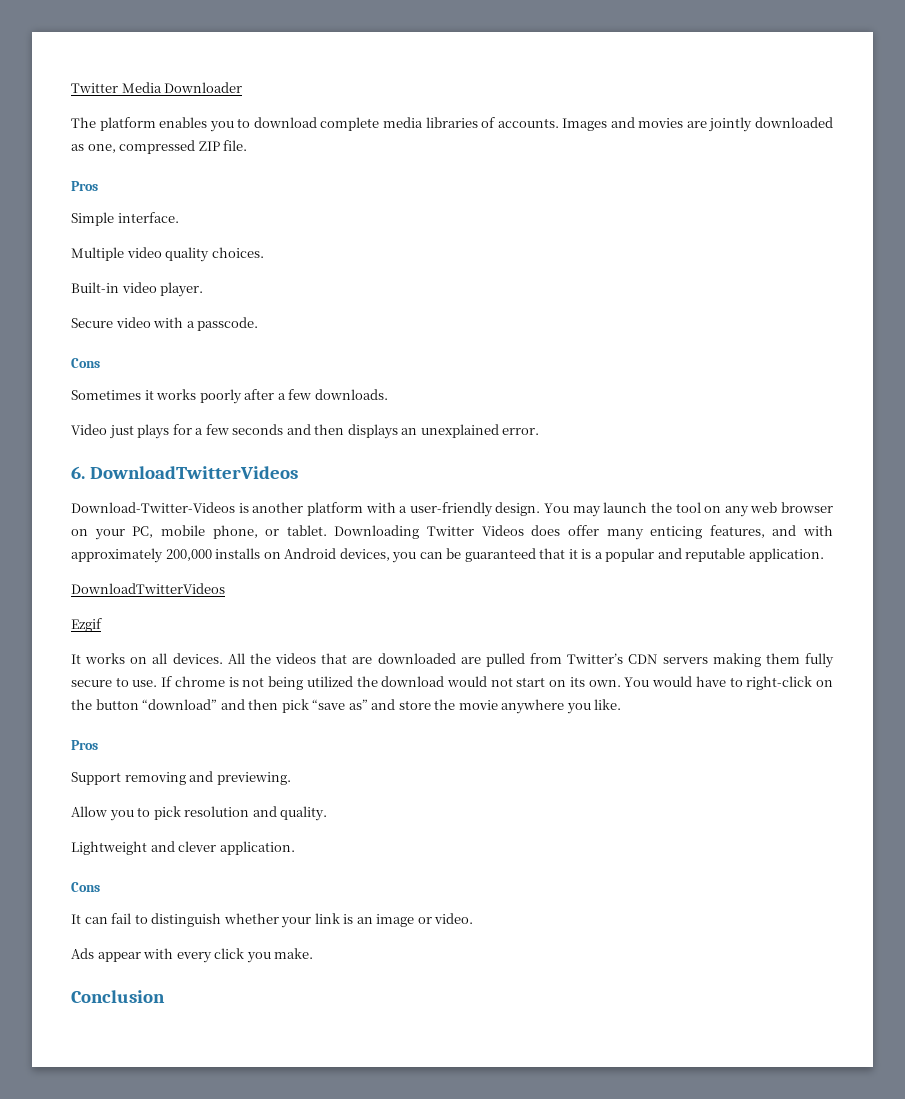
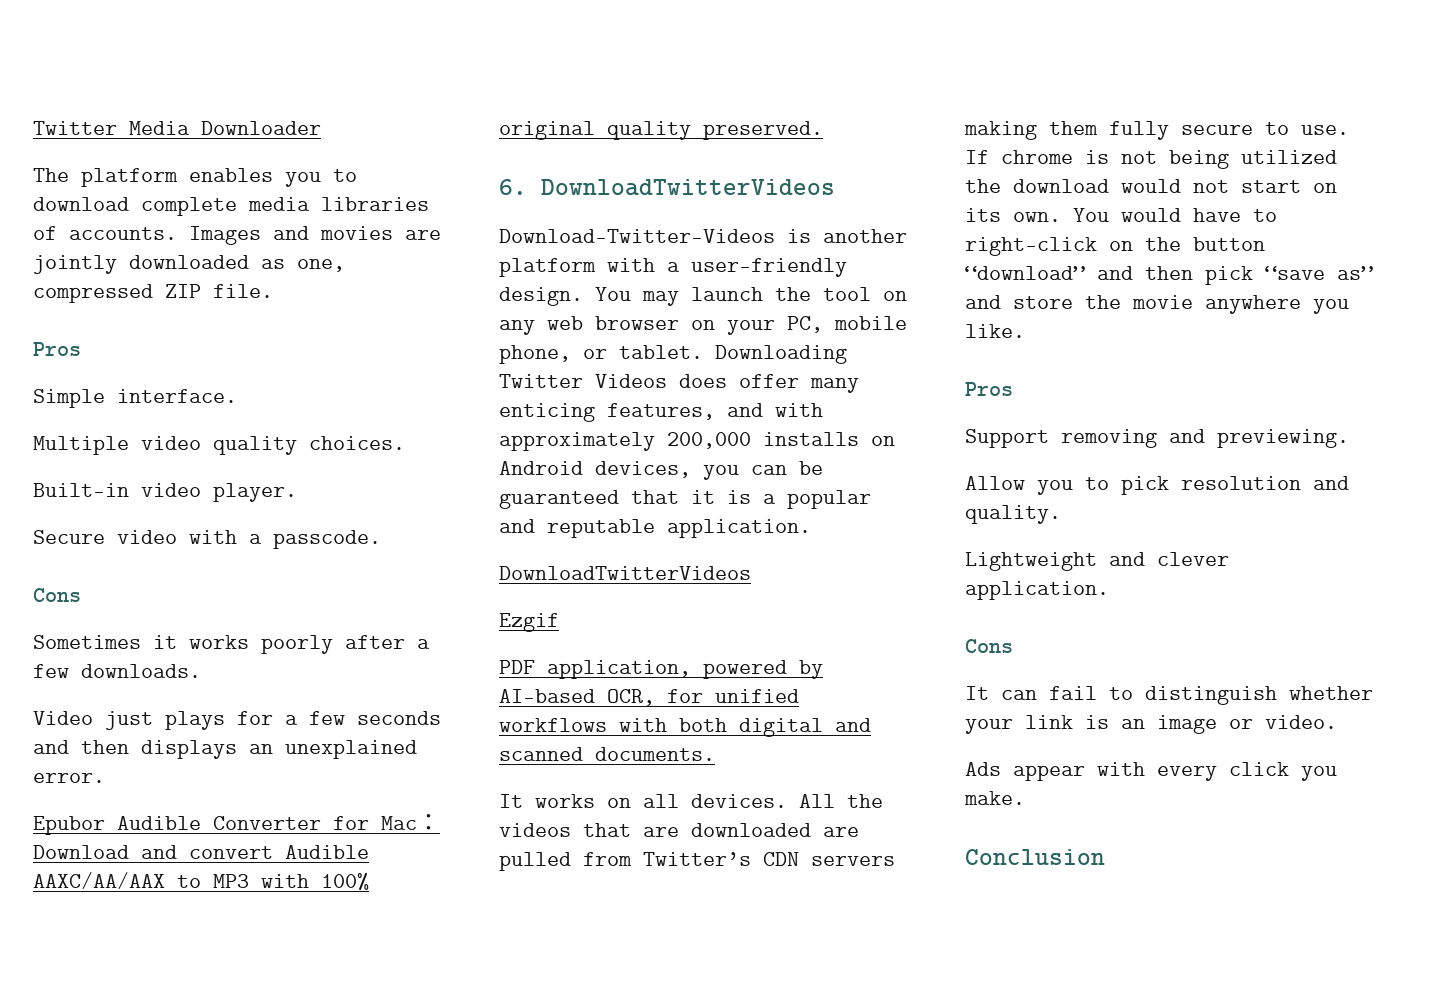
+ Epubor Audible Converter for Mac：Download and convert Audible AAXC/AA/AAX to MP3 with 100% original quality preserved.
+ PDF application, powered by AI-based OCR, for unified workflows with both digital and scanned documents.

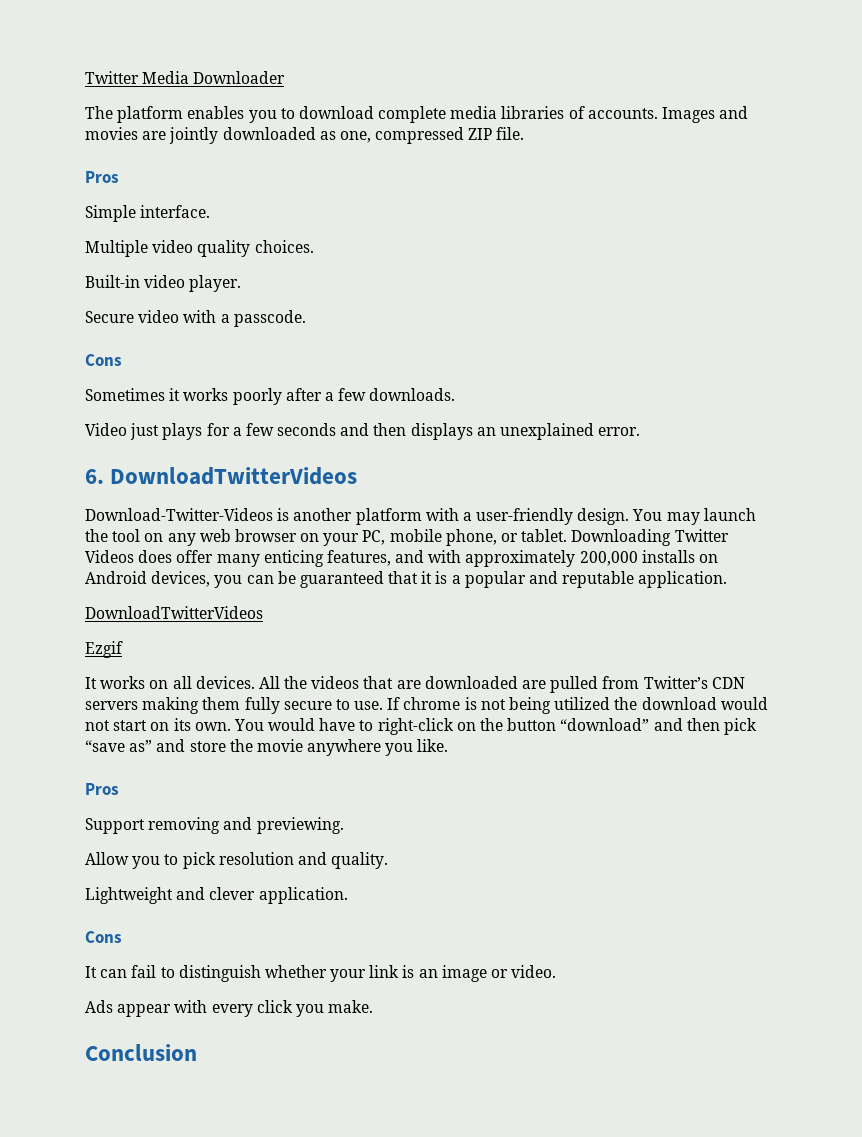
- Epubor Audible Converter for Mac：Download and convert Audible AAXC/AA/AAX to MP3 with 100% original quality preserved.
- PDF application, powered by AI-based OCR, for unified workflows with both digital and scanned documents.

